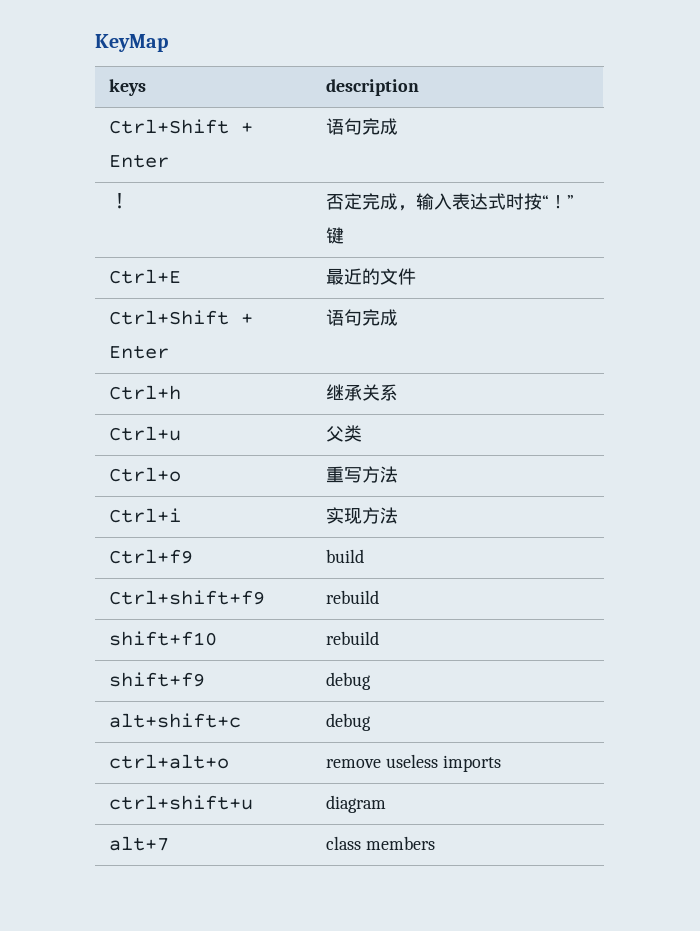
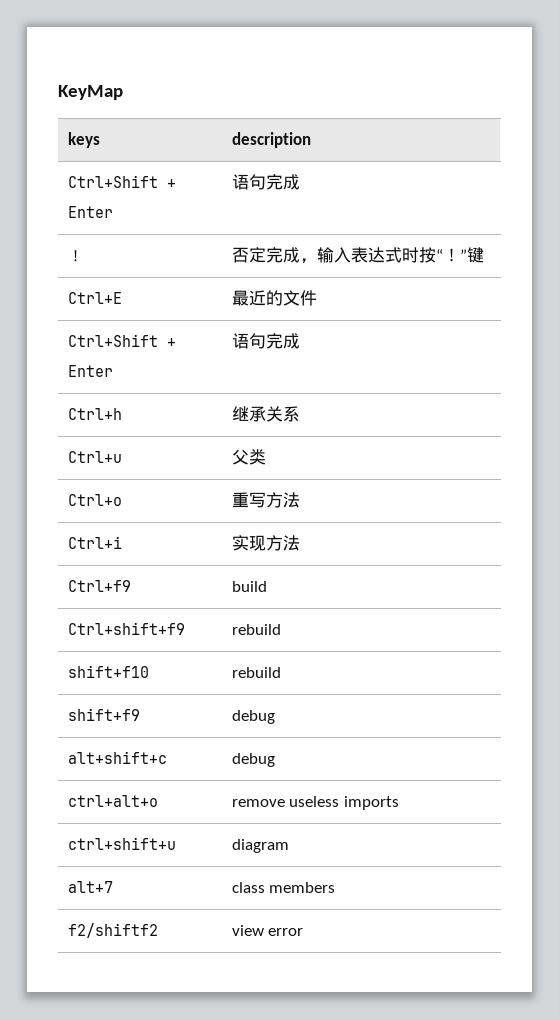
+ f2/shiftf2 | view error

